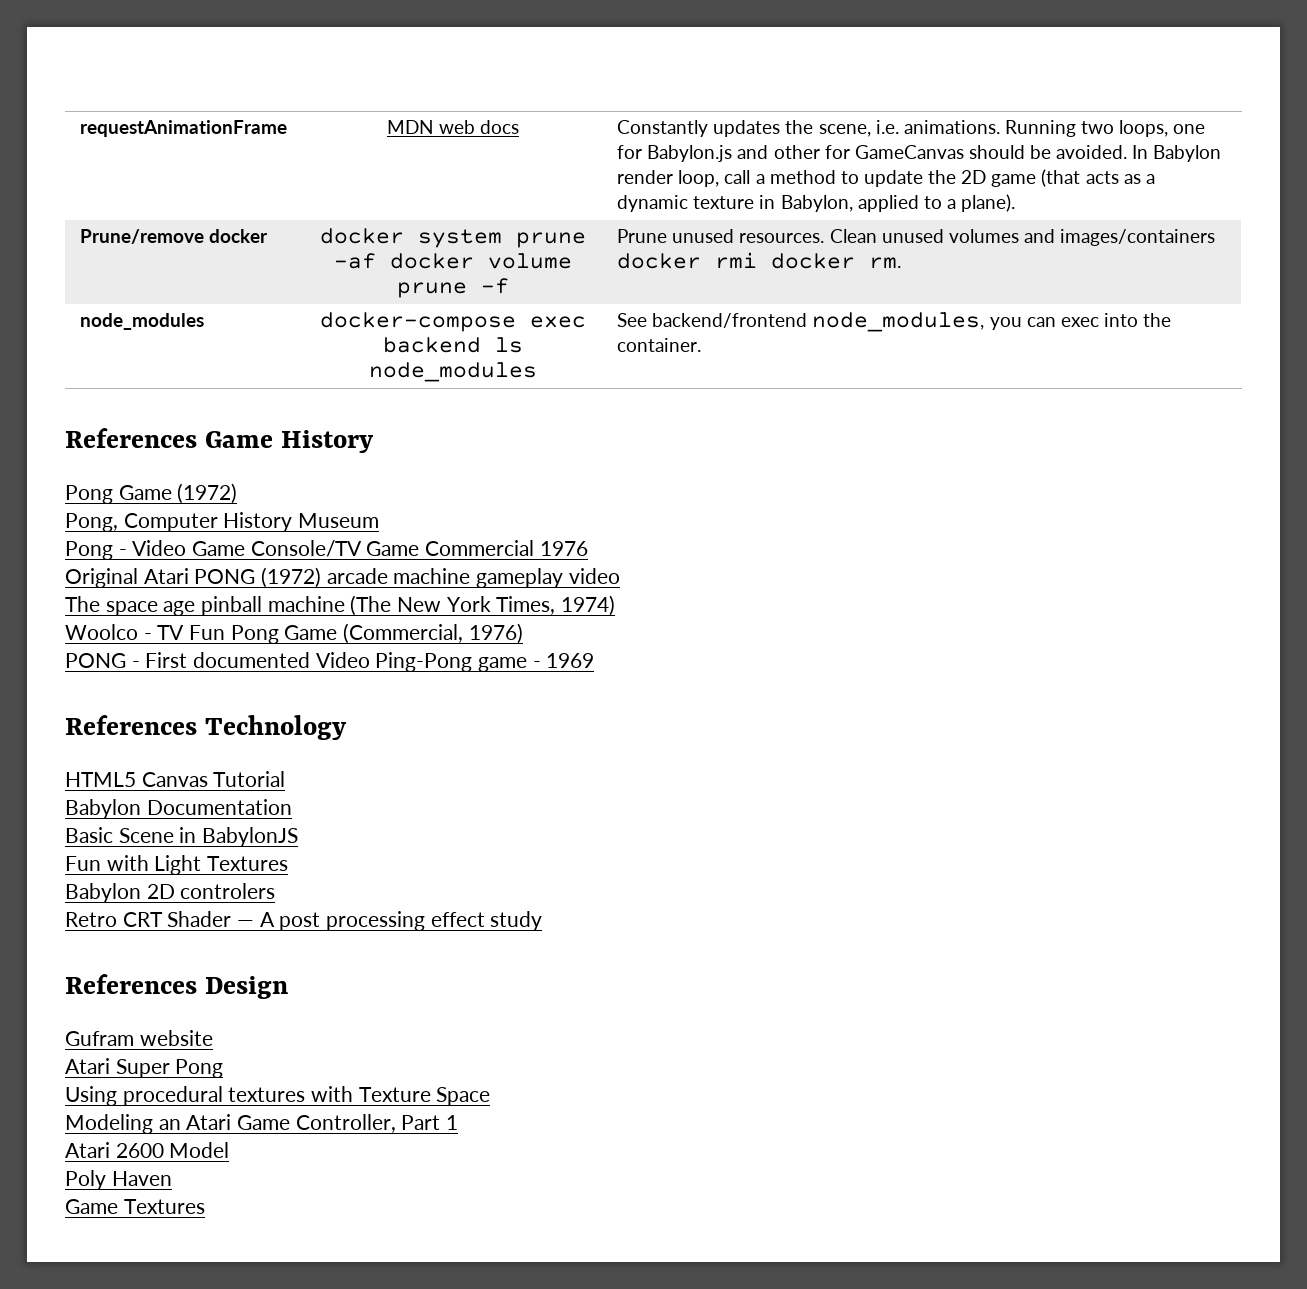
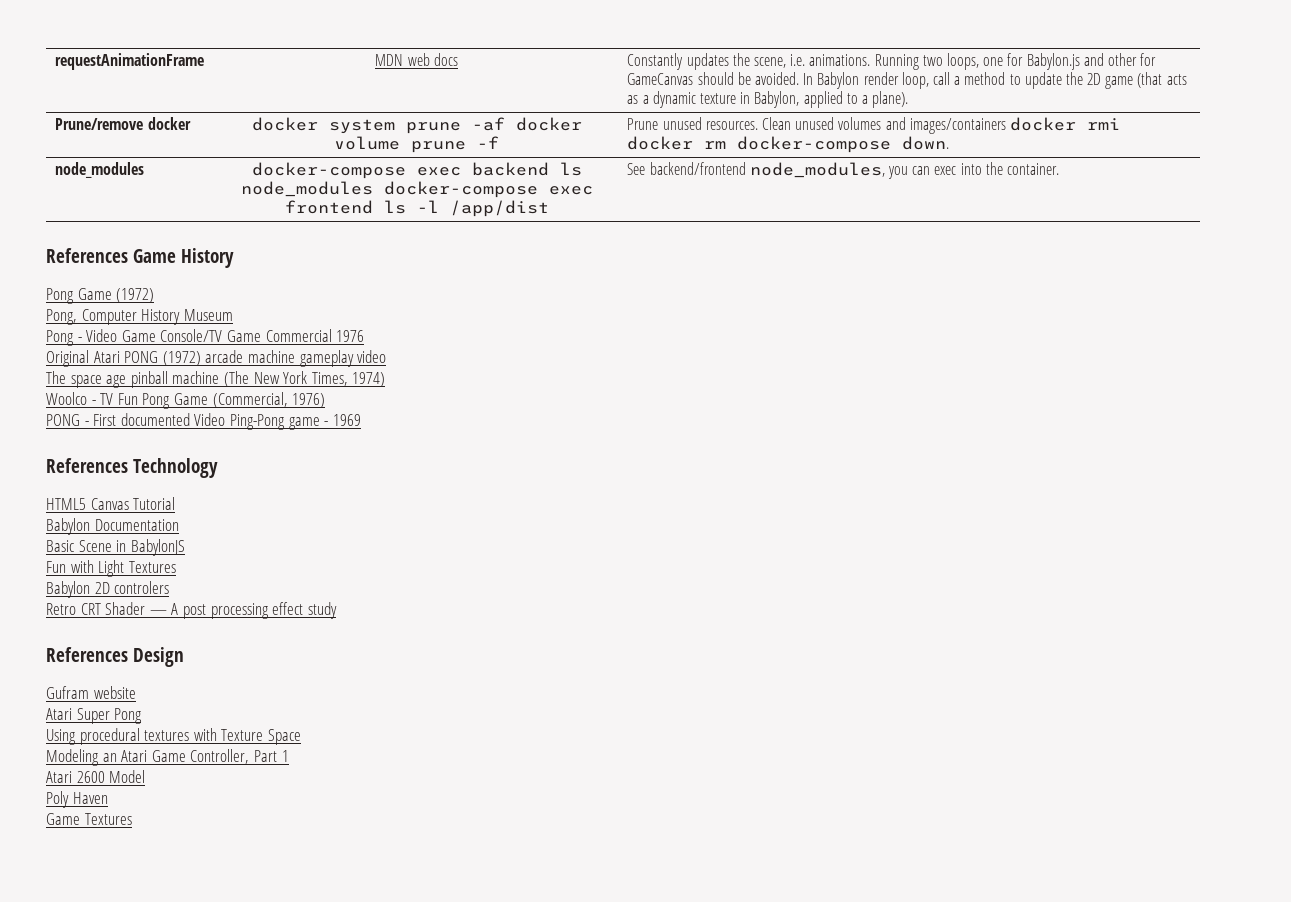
- Prune/remove docker | docker system prune -af docker volume prune -f | Prune unused resources. Clean unused volumes and images/containers docker rmi docker rm.
+ Prune/remove docker | docker system prune -af docker volume prune -f | Prune unused resources. Clean unused volumes and images/containers docker rmi docker rm docker-compose down.
- node_modules | docker-compose exec backend ls node_modules | See backend/frontend node_modules, you can exec into the container.
+ node_modules | docker-compose exec backend ls node_modules docker-compose exec frontend ls -l /app/dist | See backend/frontend node_modules, you can exec into the container.

